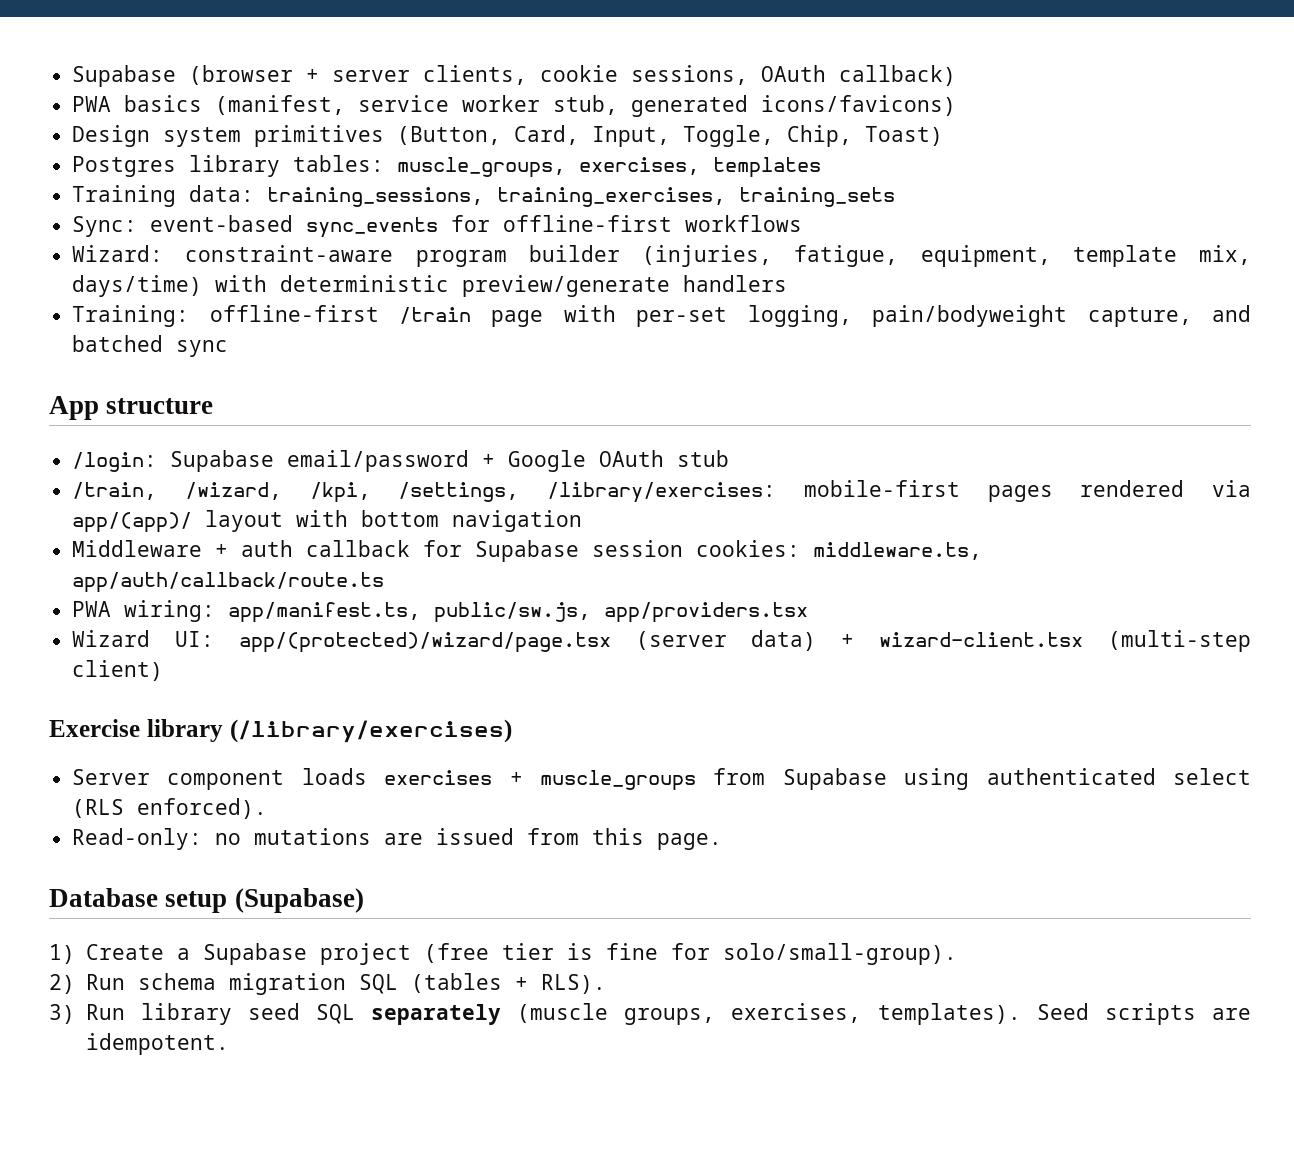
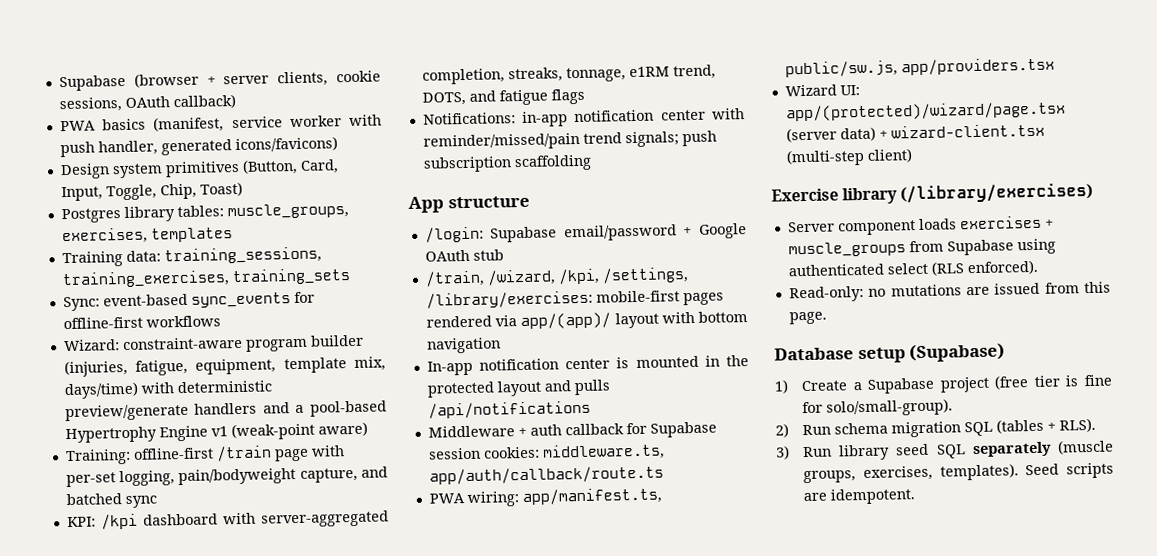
- PWA basics (manifest, service worker stub, generated icons/favicons)
+ PWA basics (manifest, service worker with push handler, generated icons/favicons)
- Wizard: constraint-aware program builder (injuries, fatigue, equipment, template mix, days/time) with deterministic preview/generate handlers
+ Wizard: constraint-aware program builder (injuries, fatigue, equipment, template mix, days/time) with deterministic preview/generate handlers and a pool-based Hypertrophy Engine v1 (weak-point aware)
+ KPI: /kpi dashboard with server-aggregated completion, streaks, tonnage, e1RM trend, DOTS, and fatigue flags
+ Notifications: in-app notification center with reminder/missed/pain trend signals; push subscription scaffolding
+ In-app notification center is mounted in the protected layout and pulls /api/notifications

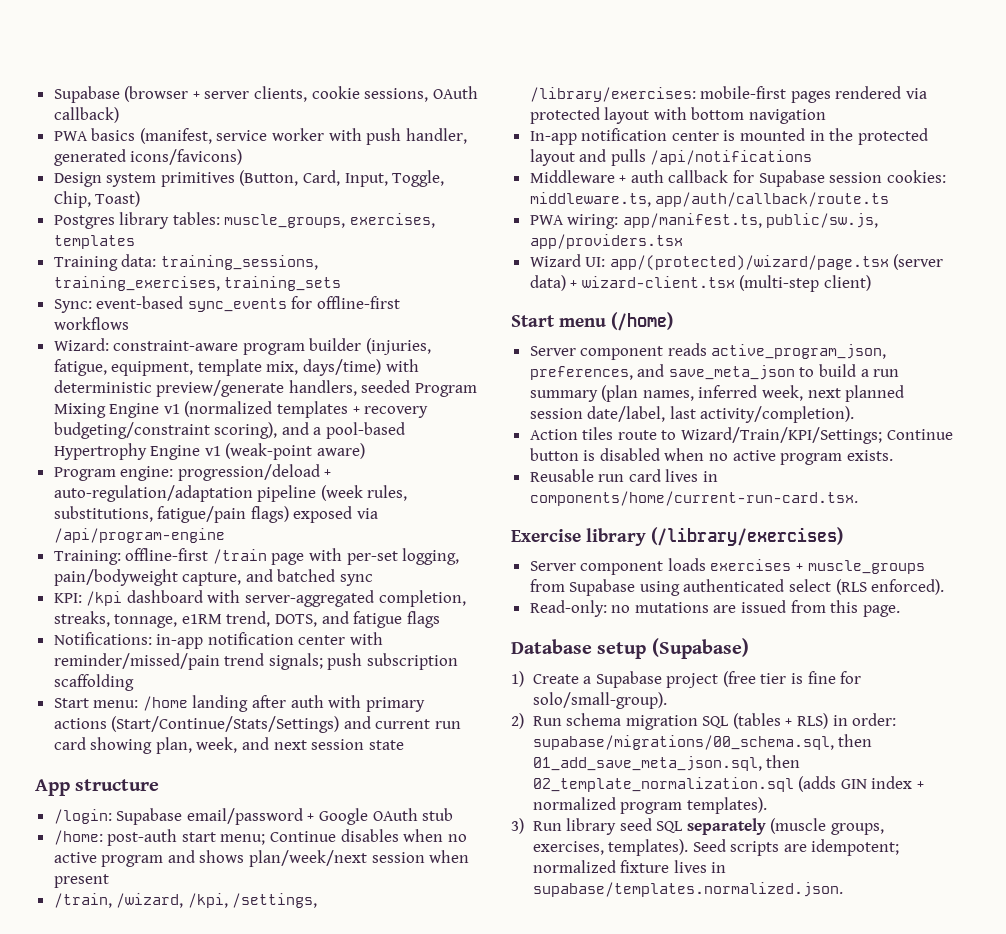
- Wizard: constraint-aware program builder (injuries, fatigue, equipment, template mix, days/time) with deterministic preview/generate handlers and a pool-based Hypertrophy Engine v1 (weak-point aware)
+ Wizard: constraint-aware program builder (injuries, fatigue, equipment, template mix, days/time) with deterministic preview/generate handlers, seeded Program Mixing Engine v1 (normalized templates + recovery budgeting/constraint scoring), and a pool-based Hypertrophy Engine v1 (weak-point aware)
+ Program engine: progression/deload + auto-regulation/adaptation pipeline (week rules, substitutions, fatigue/pain flags) exposed via /api/program-engine
+ Start menu: /home landing after auth with primary actions (Start/Continue/Stats/Settings) and current run card showing plan, week, and next session state
+ /home: post-auth start menu; Continue disables when no active program and shows plan/week/next session when present
- /train, /wizard, /kpi, /settings, /library/exercises: mobile-first pages rendered via app/(app)/ layout with bottom navigation
+ /train, /wizard, /kpi, /settings, /library/exercises: mobile-first pages rendered via protected layout with bottom navigation
+ Start menu (/home)
+ Server component reads active_program_json, preferences, and save_meta_json to build a run summary (plan names, inferred week, next planned session date/label, last activity/completion).
+ Action tiles route to Wizard/Train/KPI/Settings; Continue button is disabled when no active program exists.
+ Reusable run card lives in components/home/current-run-card.tsx.
- 2) Run schema migration SQL (tables + RLS).
+ 2) Run schema migration SQL (tables + RLS) in order: supabase/migrations/00_schema.sql, then 01_add_save_meta_json.sql, then 02_template_normalization.sql (adds GIN index + normalized program templates).
- Seed scripts are idempotent.
+ Seed scripts are idempotent; normalized fixture lives in supabase/templates.normalized.json.

